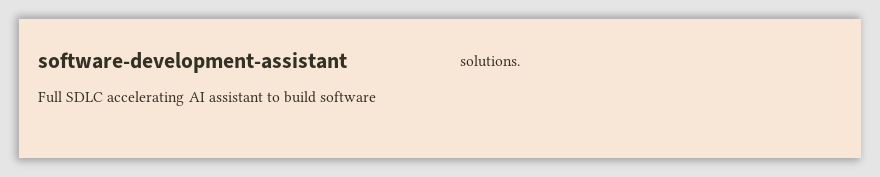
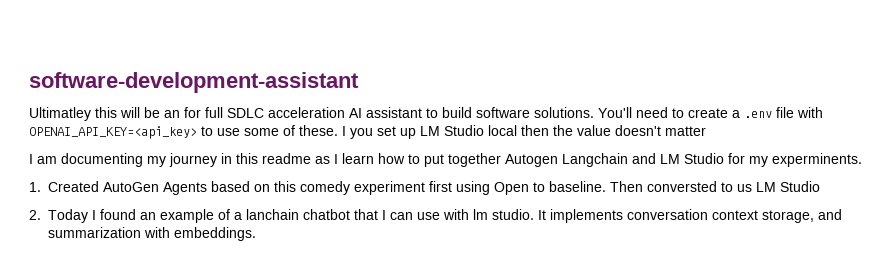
- Full SDLC accelerating AI assistant to build software solutions.
+ Ultimatley this will be an for full SDLC acceleration AI assistant to build software solutions.
+ You'll need to create a .env file with OPENAI_API_KEY=<api_key> to use some of these. I you set up LM Studio local then the value doesn't matter
+ I am documenting my journey in this readme as I learn how to put together Autogen Langchain and LM Studio for my experminents.
+ 1. Created AutoGen Agents based on this comedy experiment first using Open to baseline. Then conversted to us LM Studio
+ 2. Today I found an example of a lanchain chatbot that I can use with lm studio. It implements conversation context storage, and summarization with embeddings.

